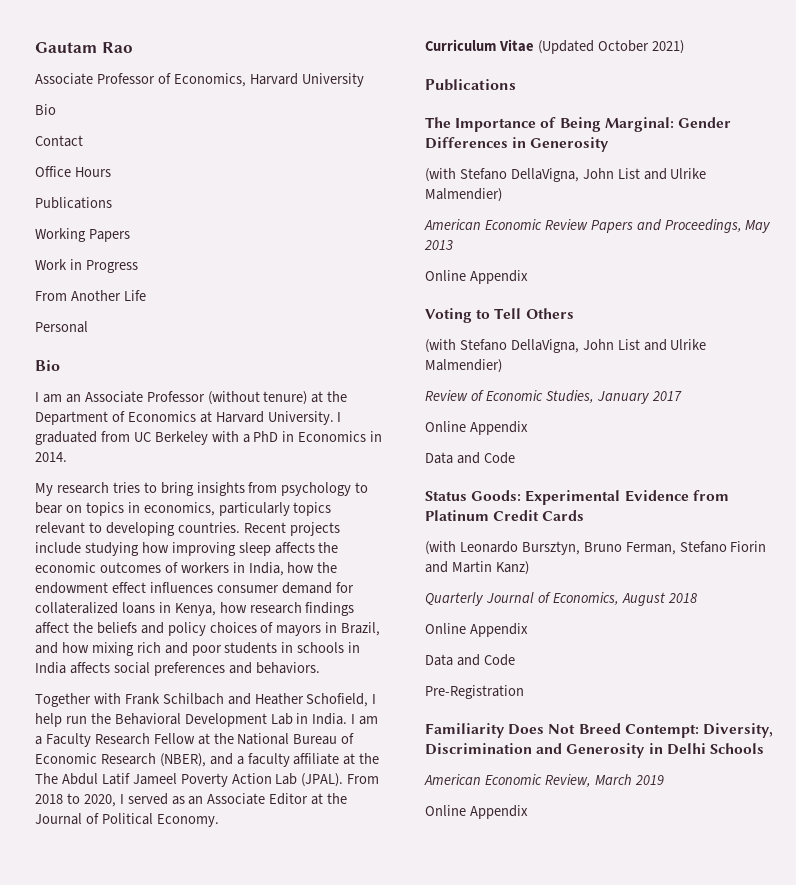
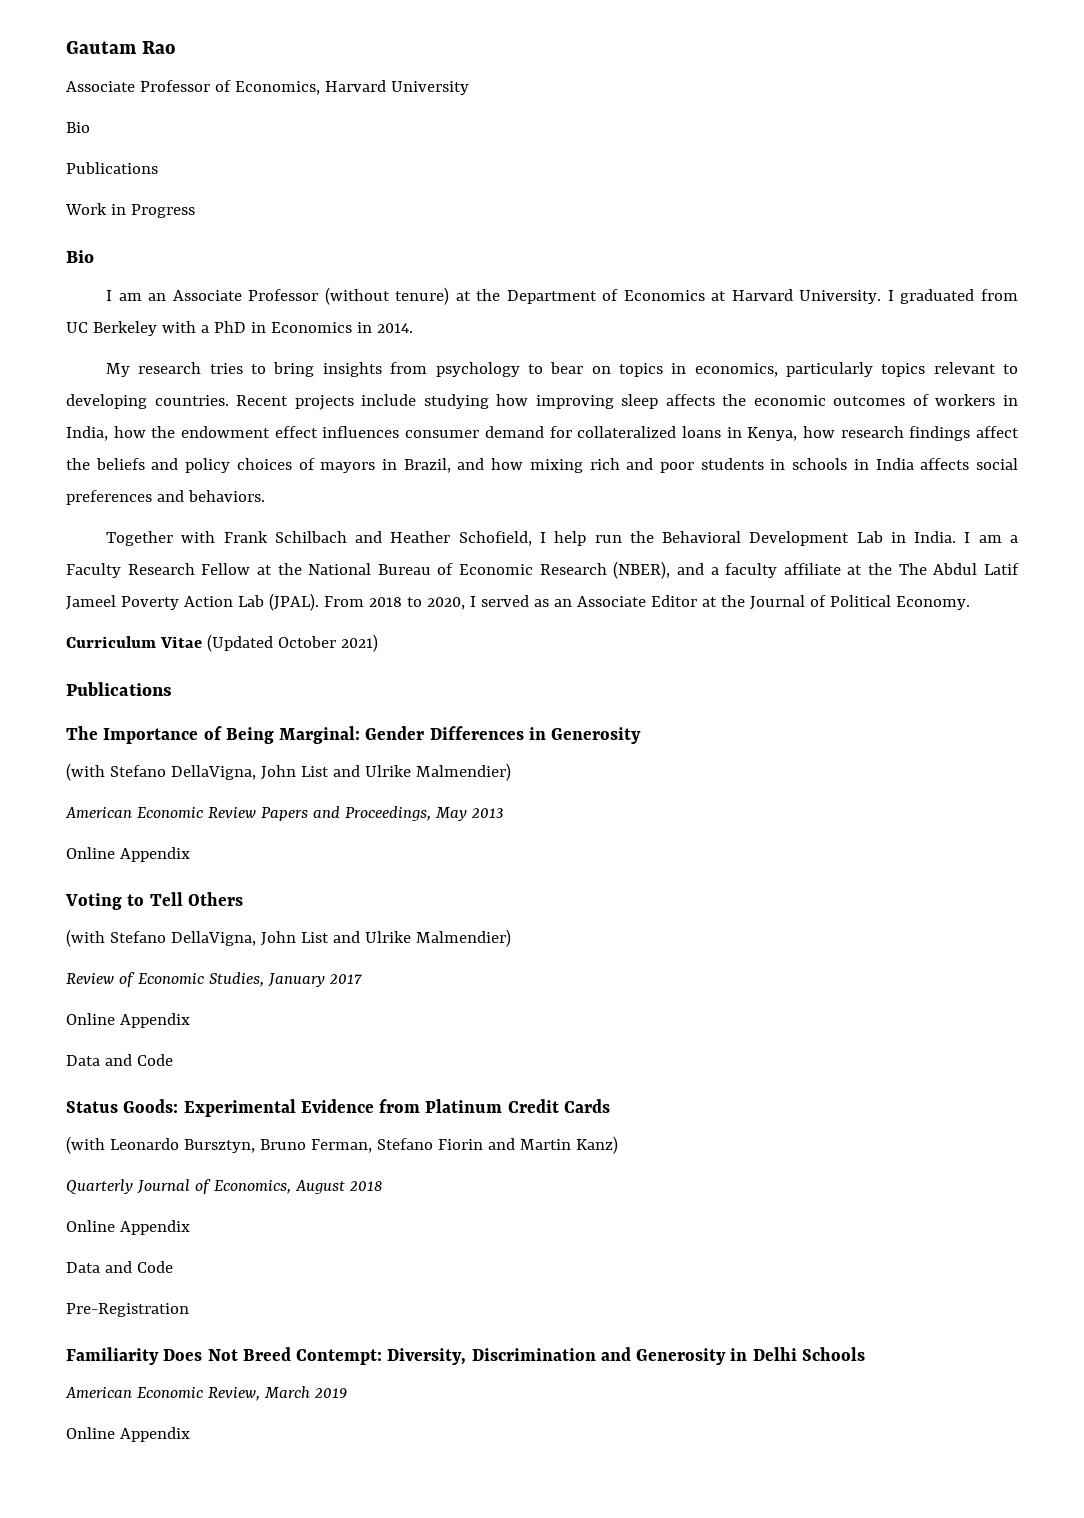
  Associate Professor of Economics, Harvard University
  Bio
- Contact
- Office Hours
  Publications
- Working Papers
- From Another Life
- Personal

